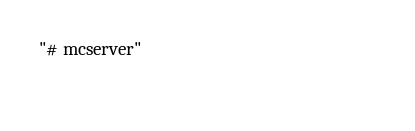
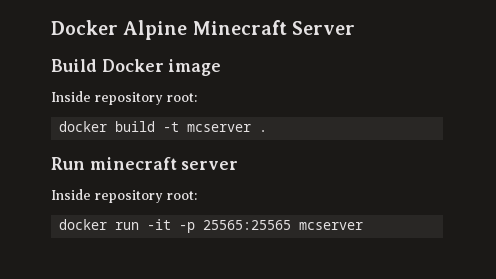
- "# mcserver"
+ Docker Alpine Minecraft Server
+ Build Docker image
+ Inside repository root:
+ docker build -t mcserver .
+ Run minecraft server
+ Inside repository root:
+ docker run -it -p 25565:25565 mcserver

